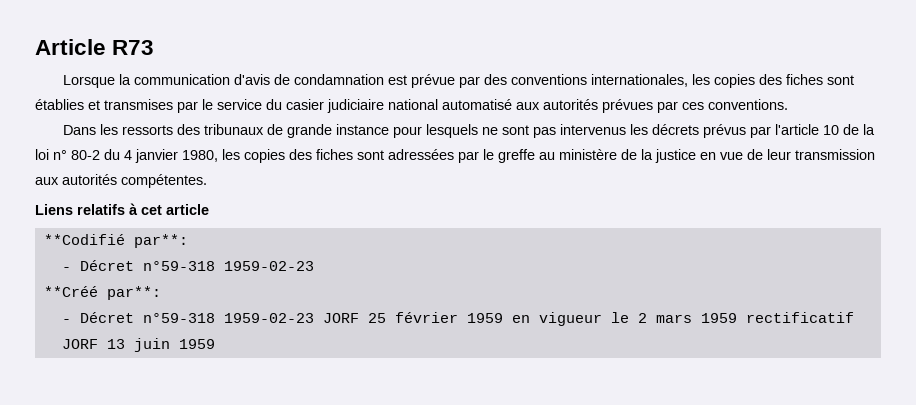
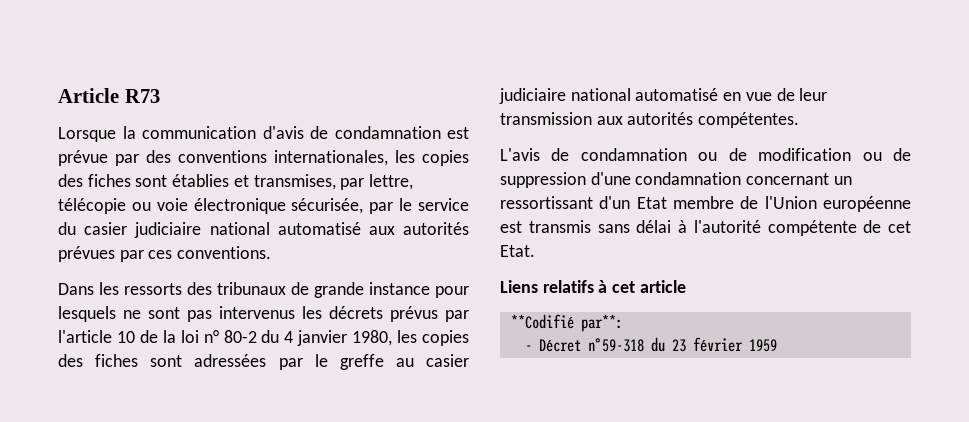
- Lorsque la communication d'avis de condamnation est prévue par des conventions internationales, les copies des fiches sont établies et transmises par le service du casier judiciaire national automatisé aux autorités prévues par ces conventions.
+ Lorsque la communication d'avis de condamnation est prévue par des conventions internationales, les copies des fiches sont établies et transmises, par lettre, télécopie ou voie électronique sécurisée, par le service du casier judiciaire national automatisé aux autorités prévues par ces conventions.
- Dans les ressorts des tribunaux de grande instance pour lesquels ne sont pas intervenus les décrets prévus par l'article 10 de la loi n° 80-2 du 4 janvier 1980, les copies des fiches sont adressées par le greffe au ministère de la justice en vue de leur transmission aux autorités compétentes.
+ Dans les ressorts des tribunaux de grande instance pour lesquels ne sont pas intervenus les décrets prévus par l'article 10 de la loi n° 80-2 du 4 janvier 1980, les copies des fiches sont adressées par le greffe au casier judiciaire national automatisé en vue de leur transmission aux autorités compétentes.
+ L'avis de condamnation ou de modification ou de suppression d'une condamnation concernant un ressortissant d'un Etat membre de l'Union européenne est transmis sans délai à l'autorité compétente de cet Etat.
  **Codifié par**:
- - Décret n°59-318 1959-02-23
- **Créé par**:
- - Décret n°59-318 1959-02-23 JORF 25 février 1959 en vigueur le 2 mars 1959 rectificatif JORF 13 juin 1959
+ - Décret n°59-318 du 23 février 1959

